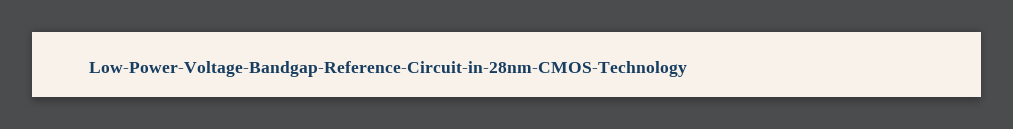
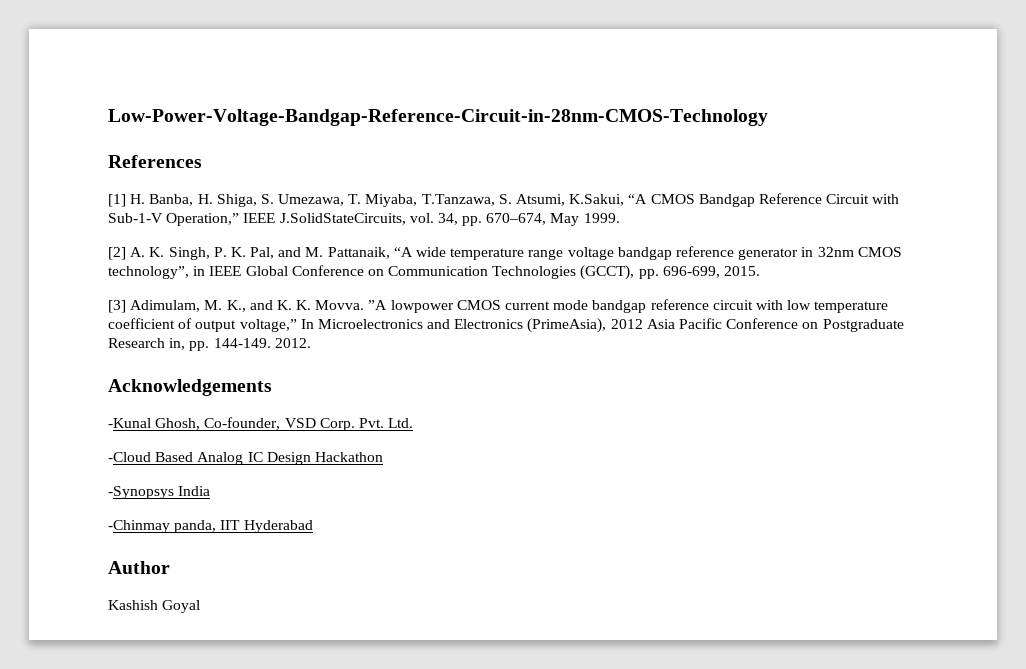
+ References
+ [1] H. Banba, H. Shiga, S. Umezawa, T. Miyaba, T.Tanzawa, S. Atsumi, K.Sakui, “A CMOS Bandgap Reference Circuit with Sub-1-V Operation,” IEEE J.SolidStateCircuits, vol. 34, pp. 670–674, May 1999.
+ [2] A. K. Singh, P. K. Pal, and M. Pattanaik, “A wide temperature range voltage bandgap reference generator in 32nm CMOS technology”, in IEEE Global Conference on Communication Technologies (GCCT), pp. 696-699, 2015.
+ [3] Adimulam, M. K., and K. K. Movva. ”A lowpower CMOS current mode bandgap reference circuit with low temperature coefficient of output voltage,” In Microelectronics and Electronics (PrimeAsia), 2012 Asia Pacific Conference on Postgraduate Research in, pp. 144-149. 2012.
+ Acknowledgements
+ -Kunal Ghosh, Co-founder, VSD Corp. Pvt. Ltd.
+ -Cloud Based Analog IC Design Hackathon
+ -Synopsys India
+ -Chinmay panda, IIT Hyderabad
+ Author
+ Kashish Goyal

